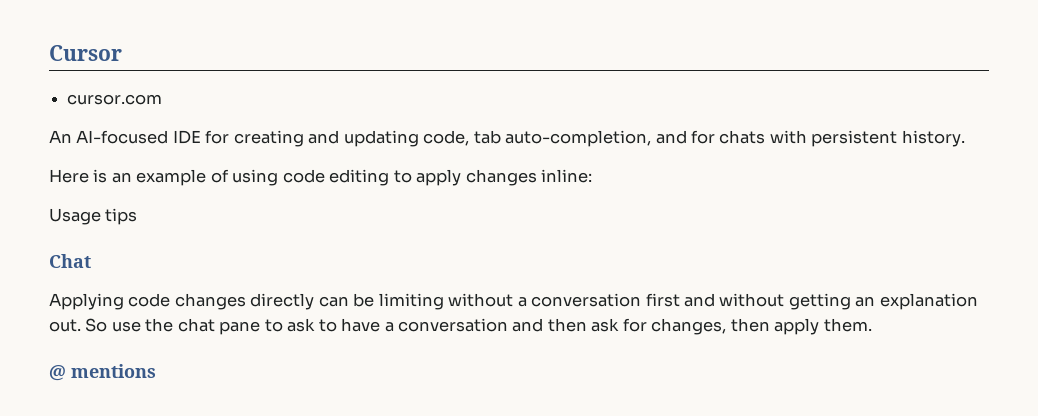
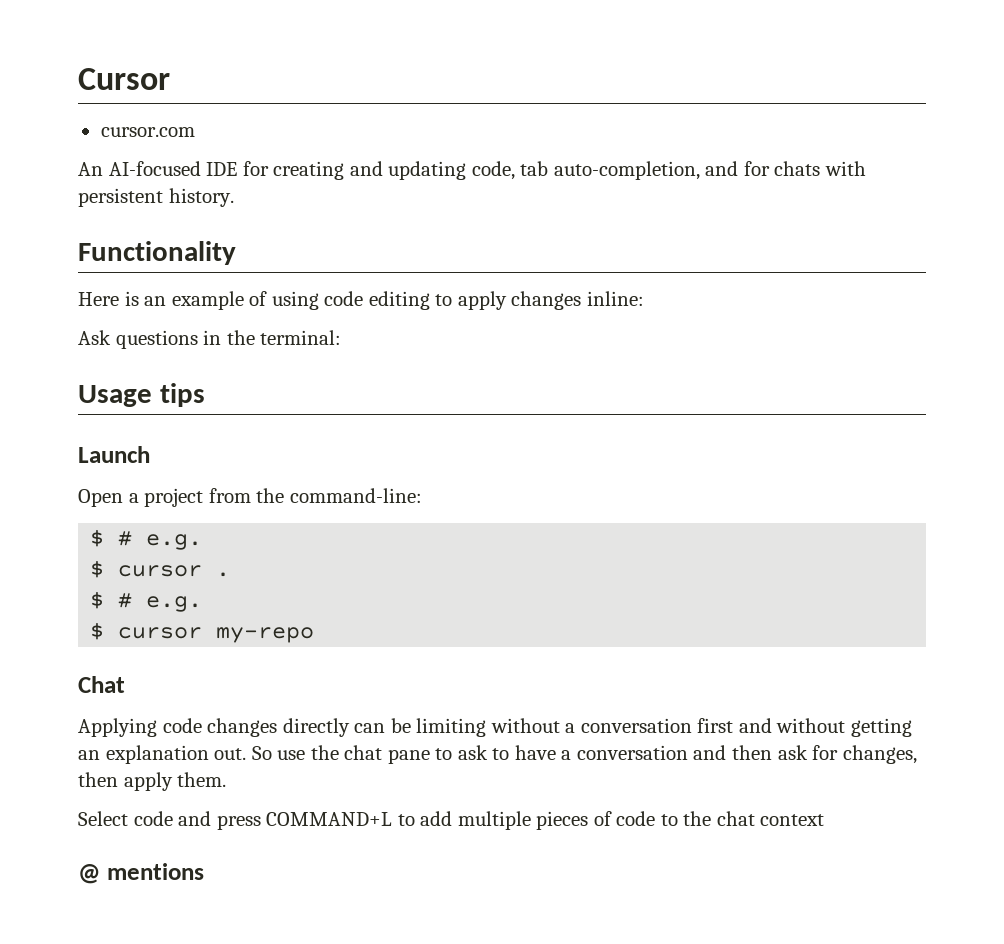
+ Functionality
+ Ask questions in the terminal:
  Usage tips
+ Launch
+ Open a project from the command-line:
+ $ # e.g.
+ $ cursor .
+ $ # e.g.
+ $ cursor my-repo
+ Select code and press COMMAND+L to add multiple pieces of code to the chat context

